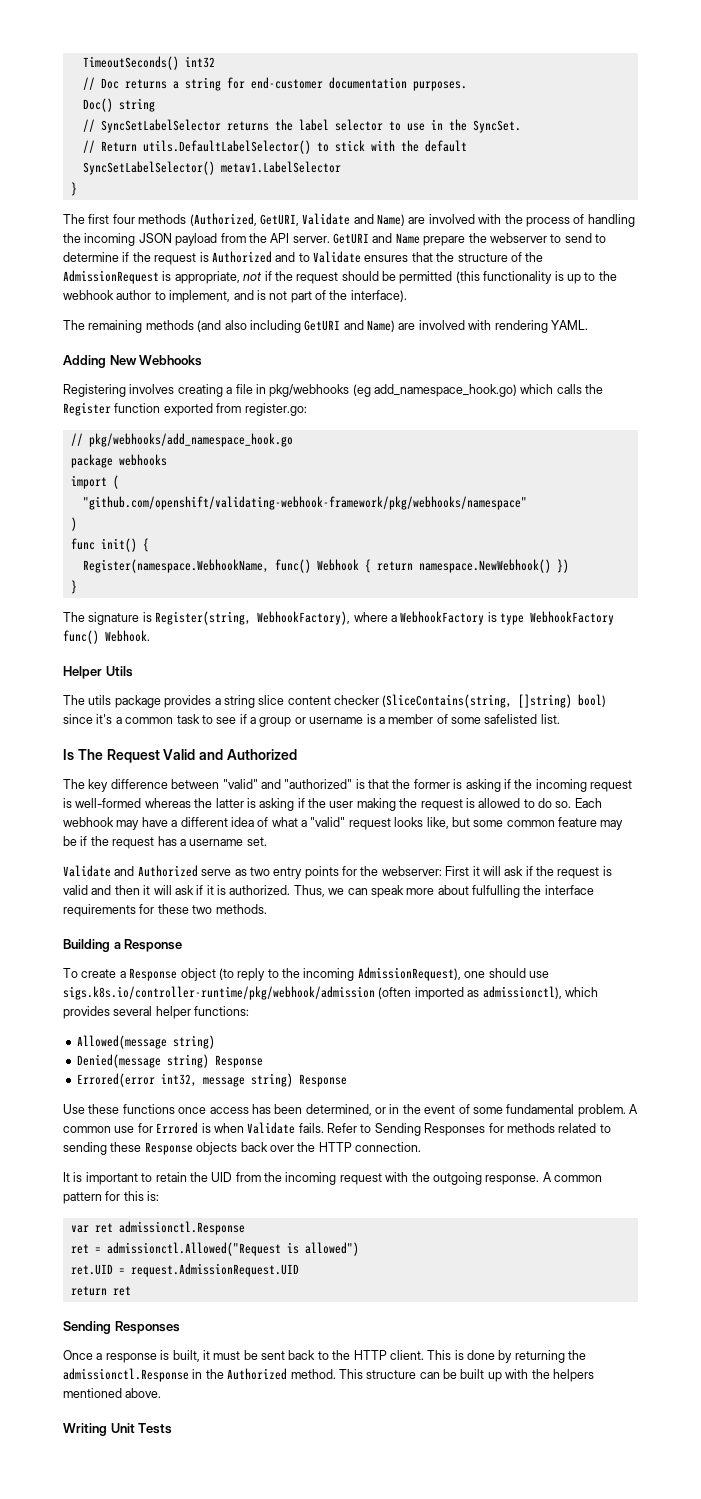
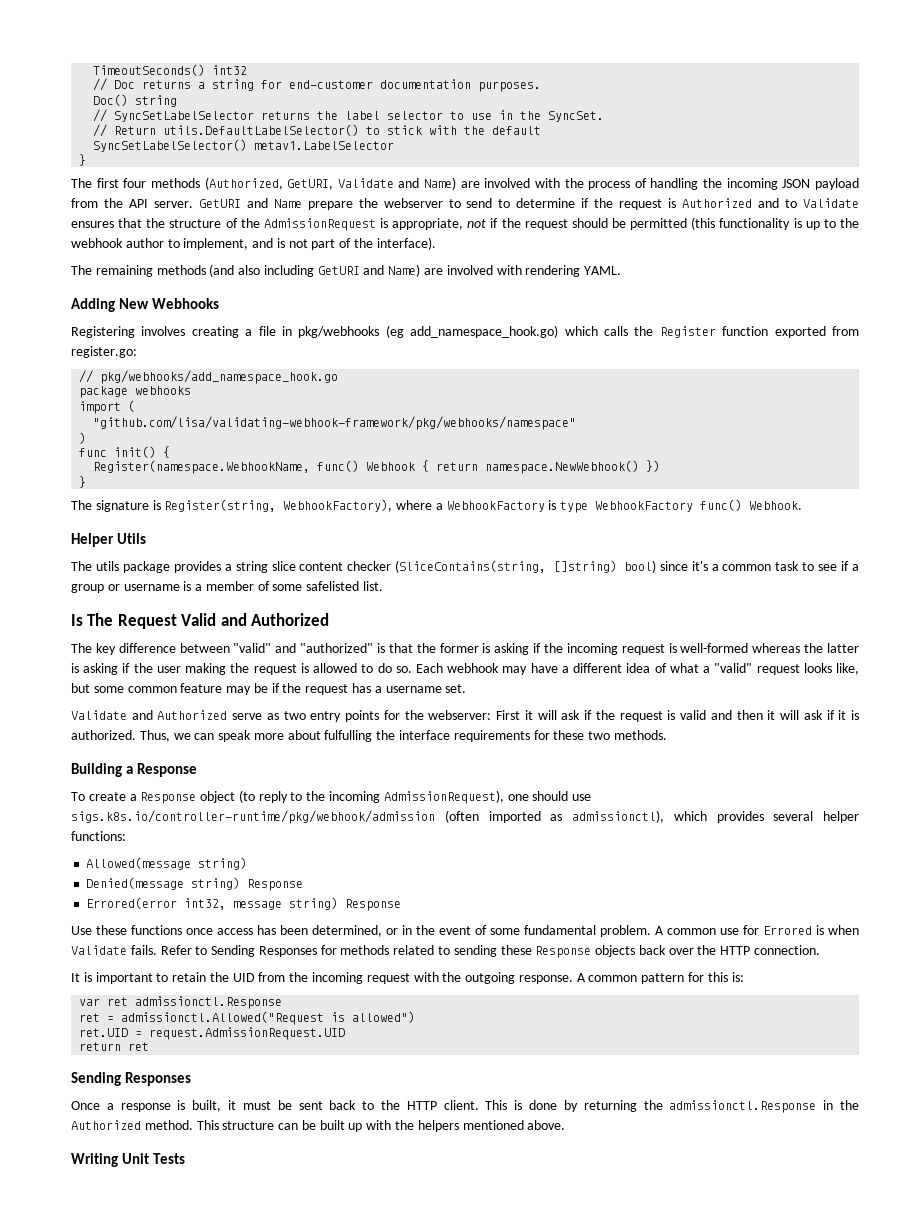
- "github.com/openshift/validating-webhook-framework/pkg/webhooks/namespace"
+ "github.com/lisa/validating-webhook-framework/pkg/webhooks/namespace"

